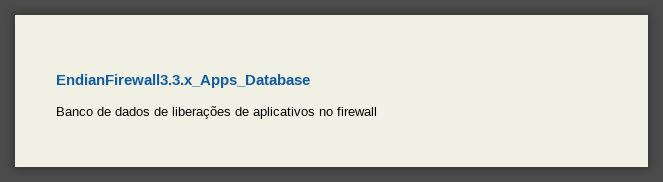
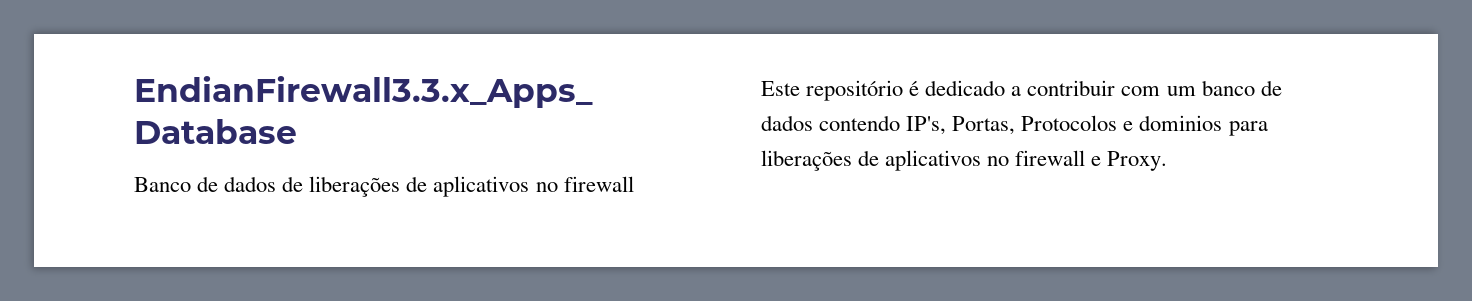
+ Este repositório é dedicado a contribuir com um banco de dados contendo IP's, Portas, Protocolos e dominios para liberações de aplicativos no firewall e Proxy.

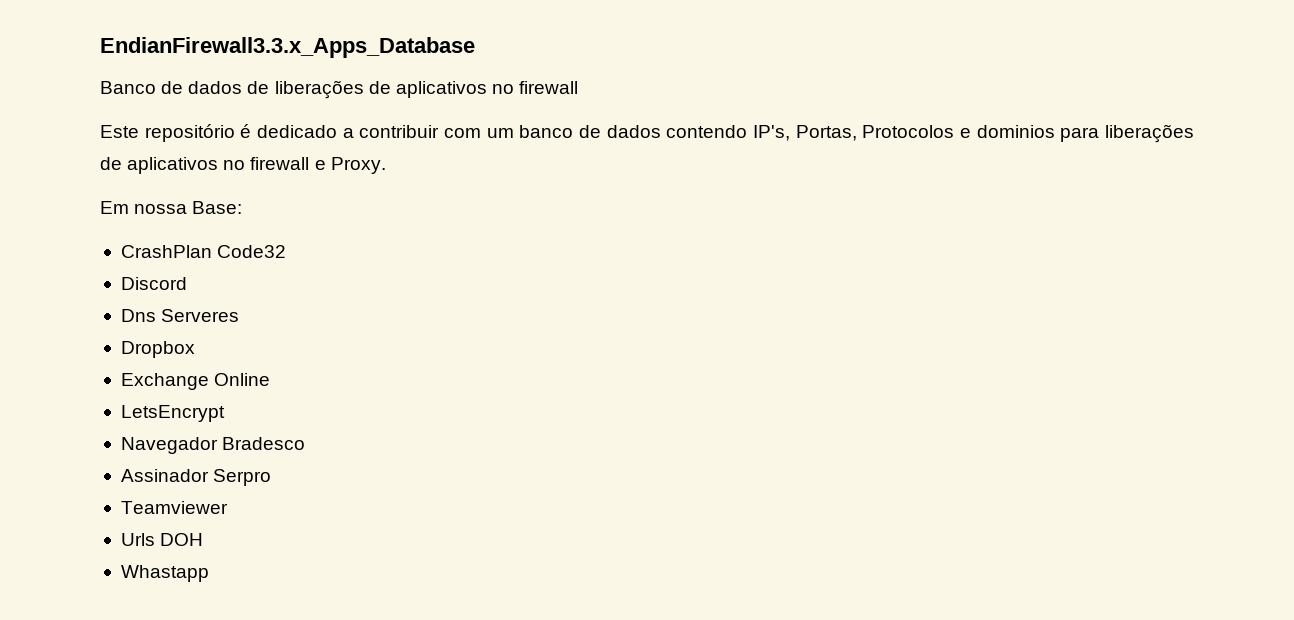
+ Em nossa Base:
+ CrashPlan Code32
+ Discord
+ Dns Serveres
+ Dropbox
+ Exchange Online
+ LetsEncrypt
+ Navegador Bradesco
+ Assinador Serpro
+ Teamviewer
+ Urls DOH
+ Whastapp

